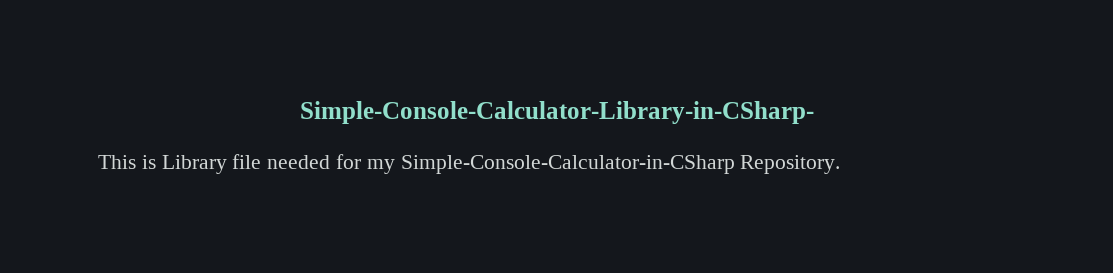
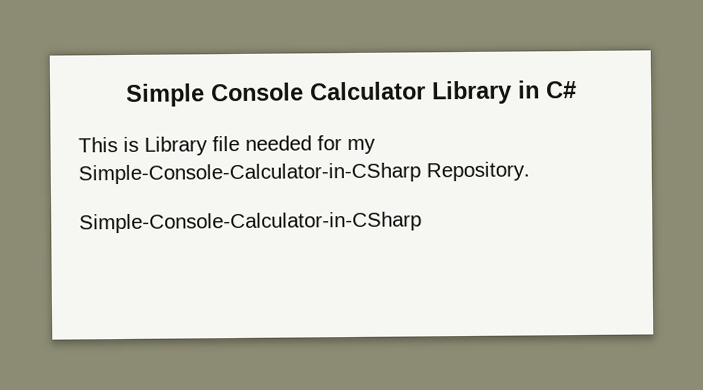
- Simple-Console-Calculator-Library-in-CSharp-
+ Simple Console Calculator Library in C#
  This is Library file needed for my Simple-Console-Calculator-in-CSharp Repository.
+ Simple-Console-Calculator-in-CSharp

